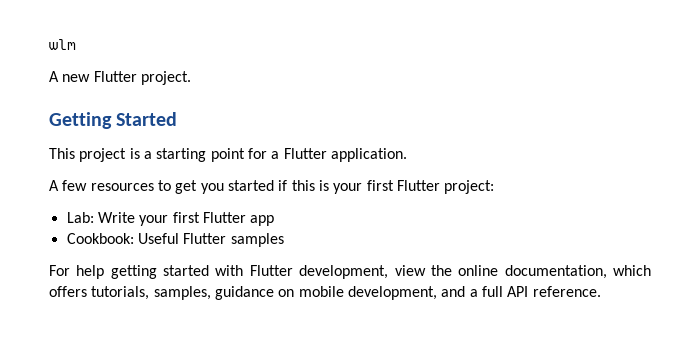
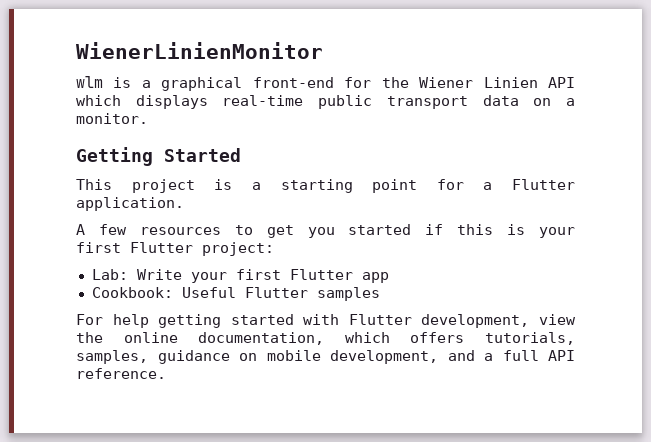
+ WienerLinienMonitor
- wlm
- A new Flutter project.
+ wlm is a graphical front-end for the Wiener Linien API which displays real-time public transport data on a monitor.

